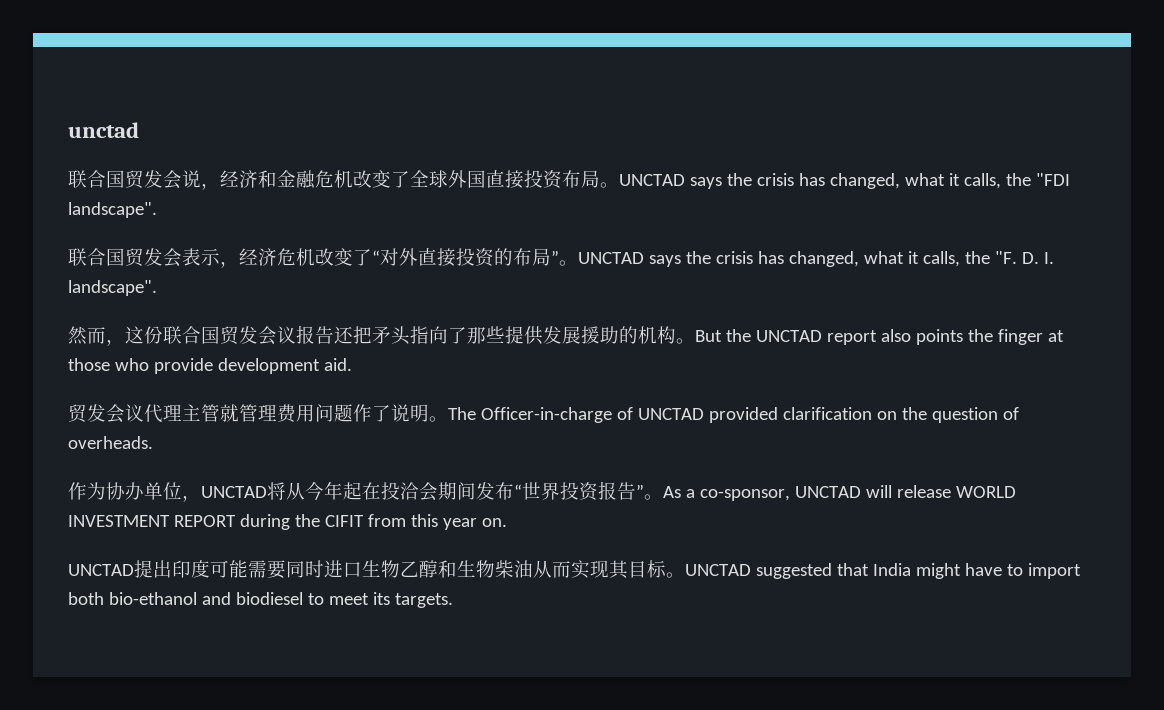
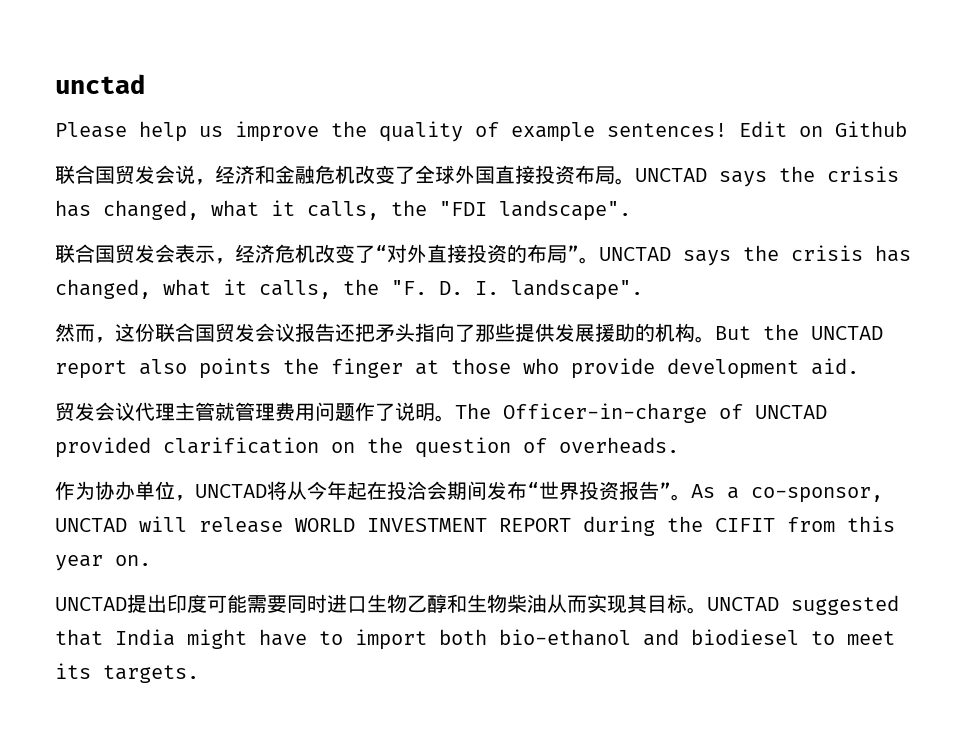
+ Please help us improve the quality of example sentences! Edit on Github

